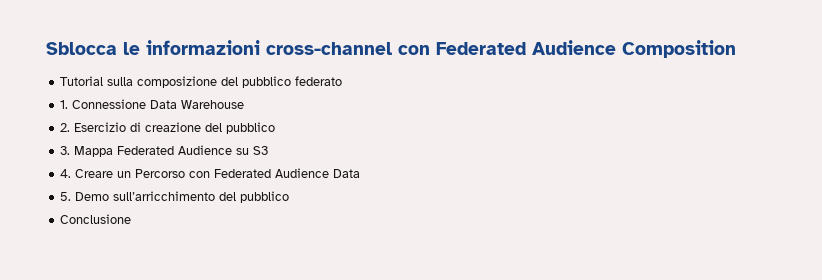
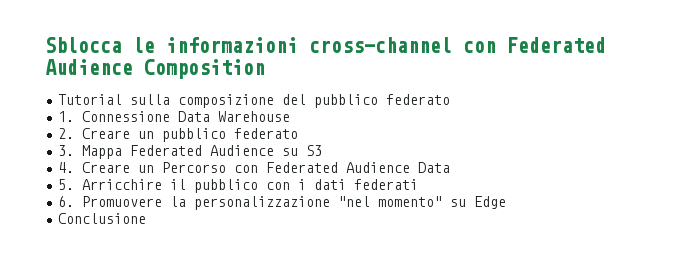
- 2. Esercizio di creazione del pubblico
+ 2. Creare un pubblico federato
- 5. Demo sull’arricchimento del pubblico
+ 5. Arricchire il pubblico con i dati federati
+ 6. Promuovere la personalizzazione "nel momento" su Edge

